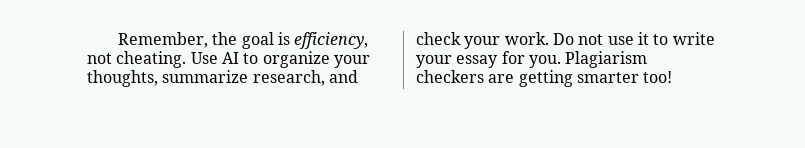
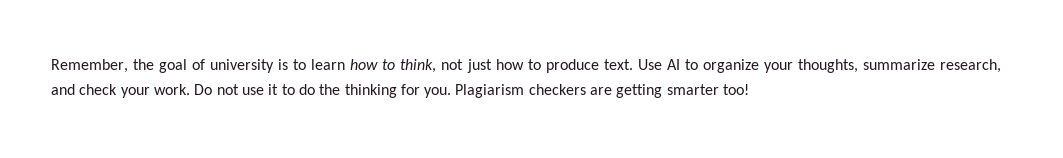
- Remember, the goal is efficiency, not cheating.
+ Remember, the goal of university is to learn how to think, not just how to produce text.
- Do not use it to write your essay for you.
+ Do not use it to do the thinking for you.

